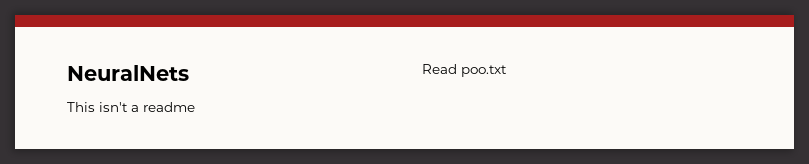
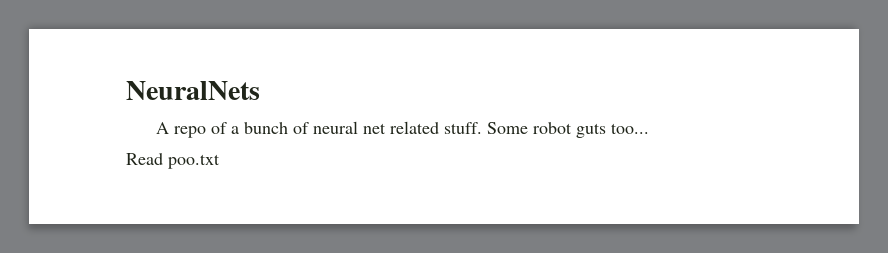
- This isn't a readme
+ A repo of a bunch of neural net related stuff. Some robot guts too...

